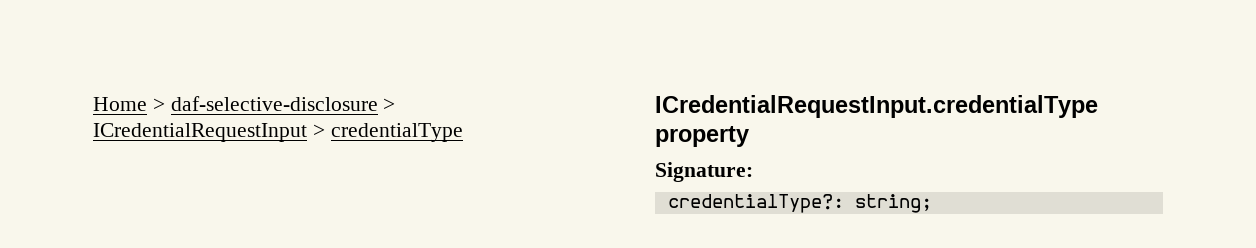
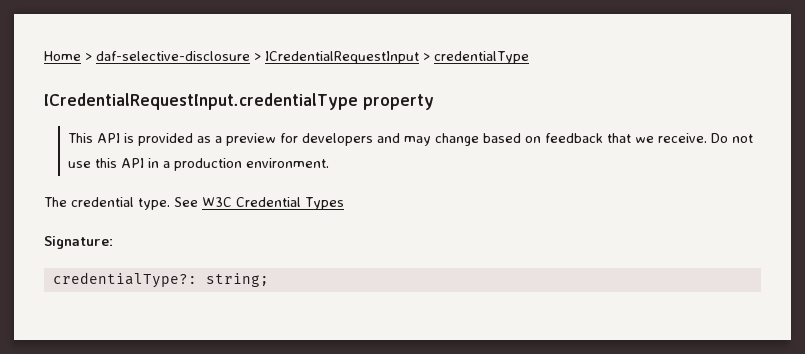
+ This API is provided as a preview for developers and may change based on feedback that we receive. Do not use this API in a production environment.
+ The credential type. See W3C Credential Types

